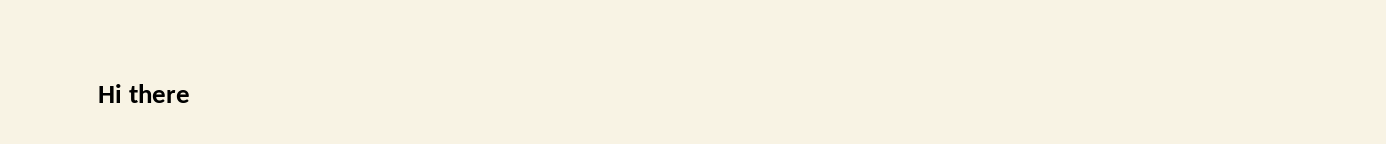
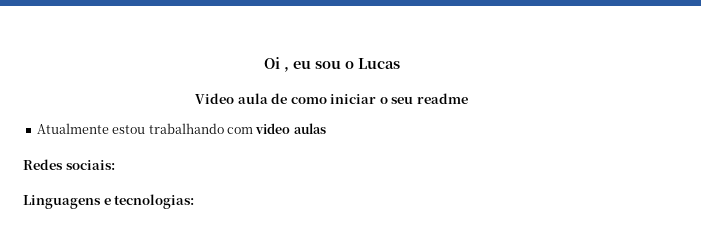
- Hi there
+ Oi , eu sou o Lucas
+ Video aula de como iniciar o seu readme
+ Atualmente estou trabalhando com video aulas
+ Redes sociais:
+ Linguagens e tecnologias:

